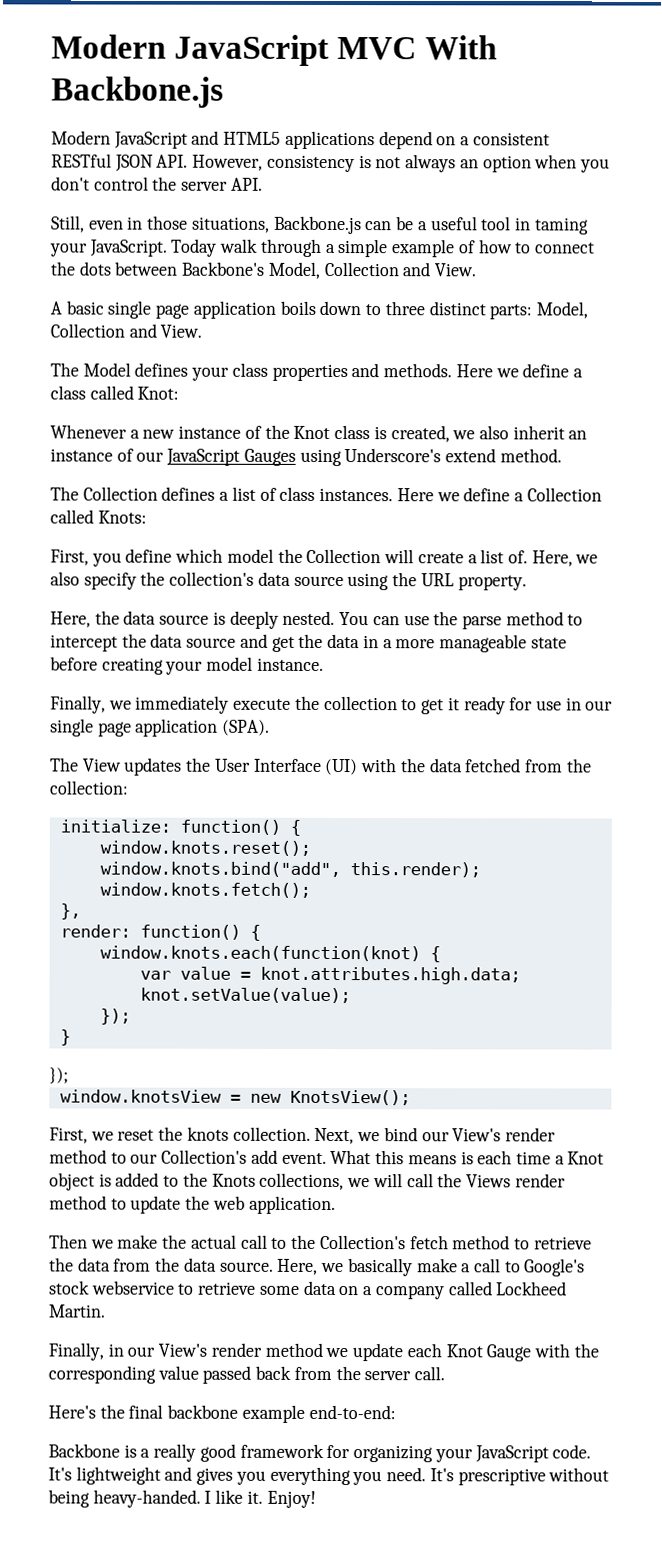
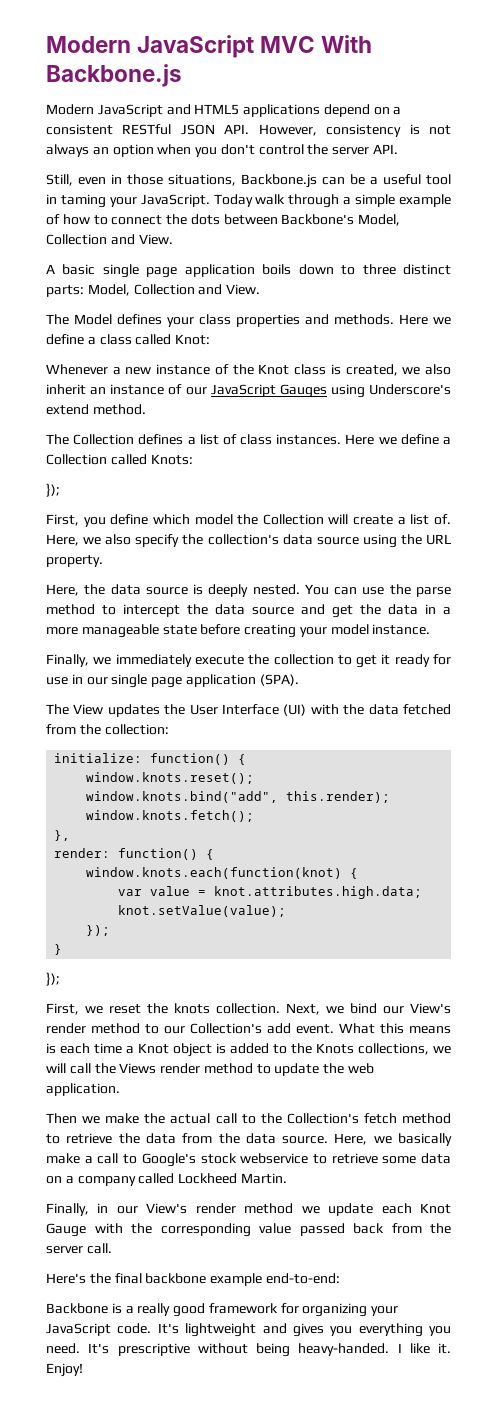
  Here we define a Collection called Knots:
+ });
- window.knotsView = new KnotsView();

